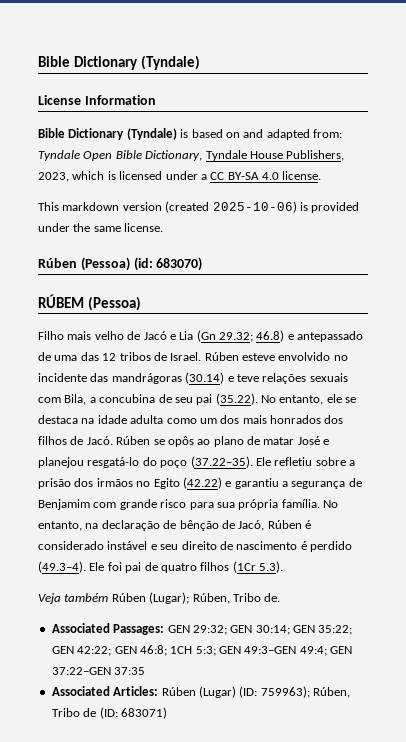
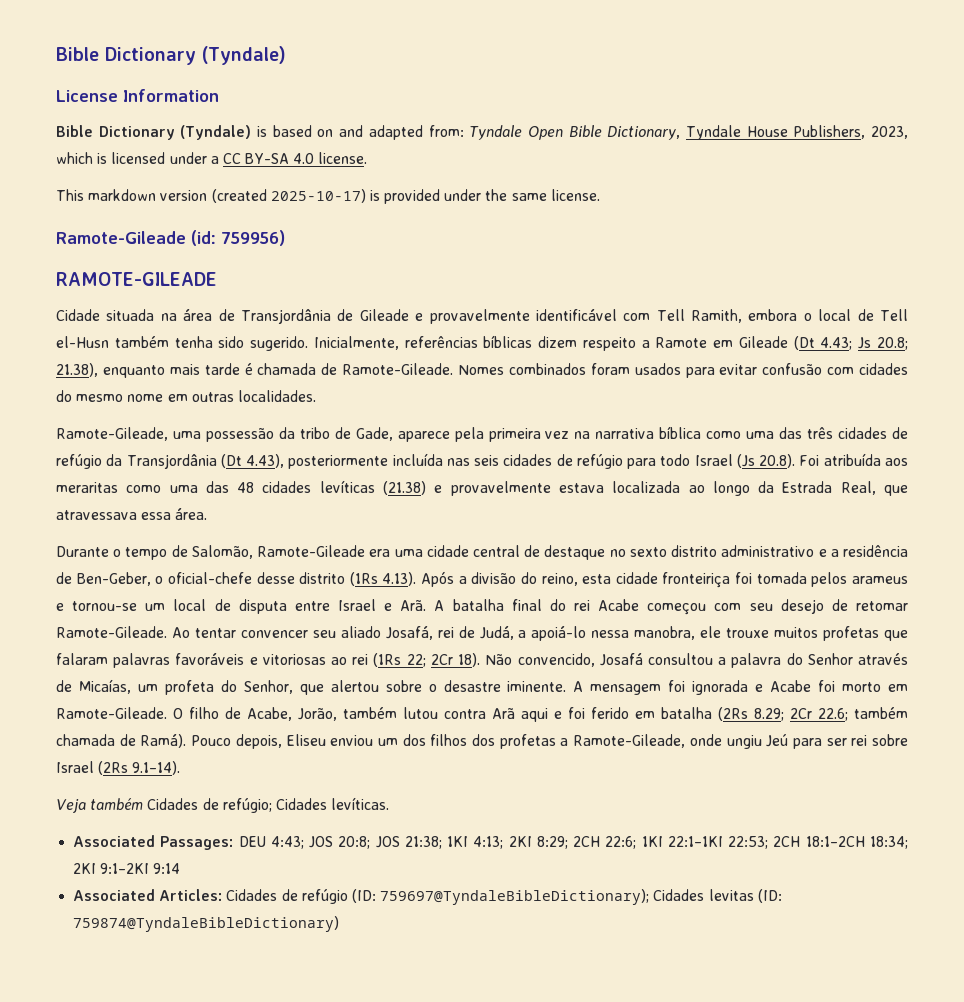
- This markdown version (created 2025-10-06) is provided under the same license.
+ This markdown version (created 2025-10-17) is provided under the same license.
- Rúben (Pessoa) (id: 683070)
- RÚBEM (Pessoa)
- Filho mais velho de Jacó e Lia (Gn 29.32; 46.8) e antepassado de uma das 12 tribos de Israel. Rúben esteve envolvido no incidente das mandrágoras (30.14) e teve relações sexuais com Bila, a concubina de seu pai (35.22). No entanto, ele se destaca na idade adulta como um dos mais honrados dos filhos de Jacó. Rúben se opôs ao plano de matar José e planejou resgatá-lo do poço (37.22–35). Ele refletiu sobre a prisão dos irmãos no Egito (42.22) e garantiu a segurança de Benjamim com grande risco para sua própria família. No entanto, na declaração de bênção de Jacó, Rúben é considerado instável e seu direito de nascimento é perdido (49.3–4). Ele foi pai de quatro filhos (1Cr 5.3).
- Veja também Rúben (Lugar); Rúben, Tribo de.
- Associated Passages: GEN 29:32; GEN 30:14; GEN 35:22; GEN 42:22; GEN 46:8; 1CH 5:3; GEN 49:3–GEN 49:4; GEN 37:22–GEN 37:35
- Associated Articles: Rúben (Lugar) (ID: 759963); Rúben, Tribo de (ID: 683071)
+ Ramote-Gileade (id: 759956)
+ RAMOTE-GILEADE
+ Cidade situada na área de Transjordânia de Gileade e provavelmente identificável com Tell Ramith, embora o local de Tell el-Husn também tenha sido sugerido. Inicialmente, referências bíblicas dizem respeito a Ramote em Gileade (Dt 4.43; Js 20.8; 21.38), enquanto mais tarde é chamada de Ramote-Gileade. Nomes combinados foram usados para evitar confusão com cidades do mesmo nome em outras localidades.
+ Ramote-Gileade, uma possessão da tribo de Gade, aparece pela primeira vez na narrativa bíblica como uma das três cidades de refúgio da Transjordânia (Dt 4.43), posteriormente incluída nas seis cidades de refúgio para todo Israel (Js 20.8). Foi atribuída aos meraritas como uma das 48 cidades levíticas (21.38) e provavelmente estava localizada ao longo da Estrada Real, que atravessava essa área.
+ Durante o tempo de Salomão, Ramote-Gileade era uma cidade central de destaque no sexto distrito administrativo e a residência de Ben-Geber, o oficial-chefe desse distrito (1Rs 4.13). Após a divisão do reino, esta cidade fronteiriça foi tomada pelos arameus e tornou-se um local de disputa entre Israel e Arã. A batalha final do rei Acabe começou com seu desejo de retomar Ramote-Gileade. Ao tentar convencer seu aliado Josafá, rei de Judá, a apoiá-lo nessa manobra, ele trouxe muitos profetas que falaram palavras favoráveis e vitoriosas ao rei (1Rs 22; 2Cr 18). Não convencido, Josafá consultou a palavra do Senhor através de Micaías, um profeta do Senhor, que alertou sobre o desastre iminente. A mensagem foi ignorada e Acabe foi morto em Ramote-Gileade. O filho de Acabe, Jorão, também lutou contra Arã aqui e foi ferido em batalha (2Rs 8.29; 2Cr 22.6; também chamada de Ramá). Pouco depois, Eliseu enviou um dos filhos dos profetas a Ramote-Gileade, onde ungiu Jeú para ser rei sobre Israel (2Rs 9.1–14).
+ Veja também Cidades de refúgio; Cidades levíticas.
+ Associated Passages: DEU 4:43; JOS 20:8; JOS 21:38; 1KI 4:13; 2KI 8:29; 2CH 22:6; 1KI 22:1–1KI 22:53; 2CH 18:1–2CH 18:34; 2KI 9:1–2KI 9:14
+ Associated Articles: Cidades de refúgio (ID: 759697@TyndaleBibleDictionary); Cidades levitas (ID: 759874@TyndaleBibleDictionary)

